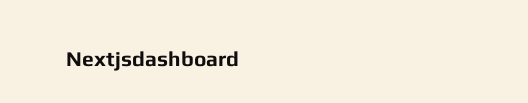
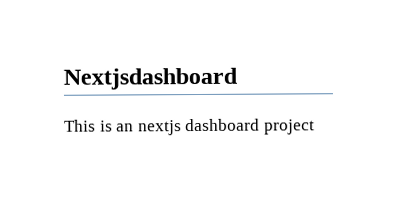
+ This is an nextjs dashboard project

